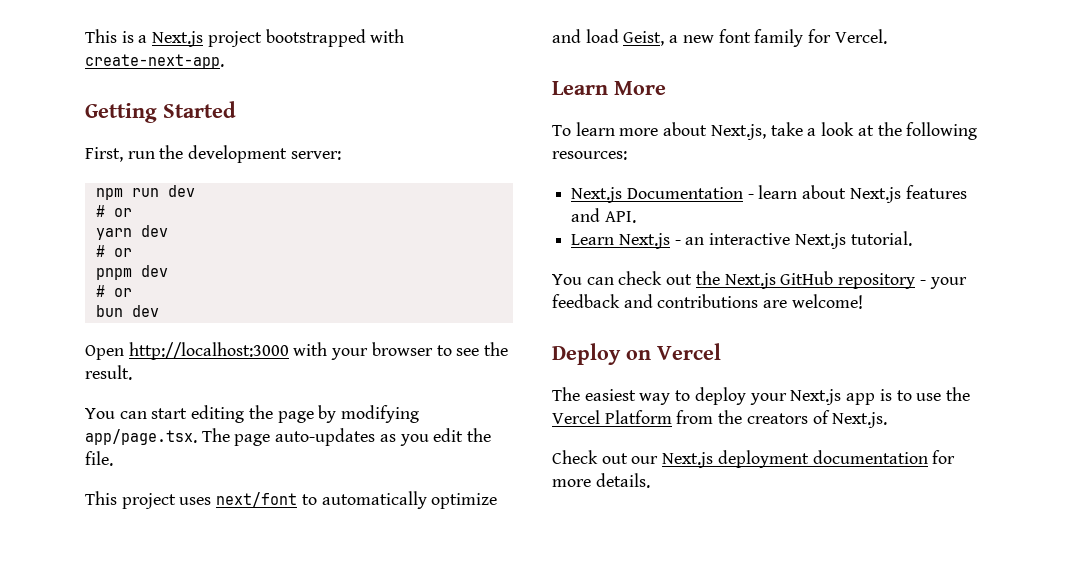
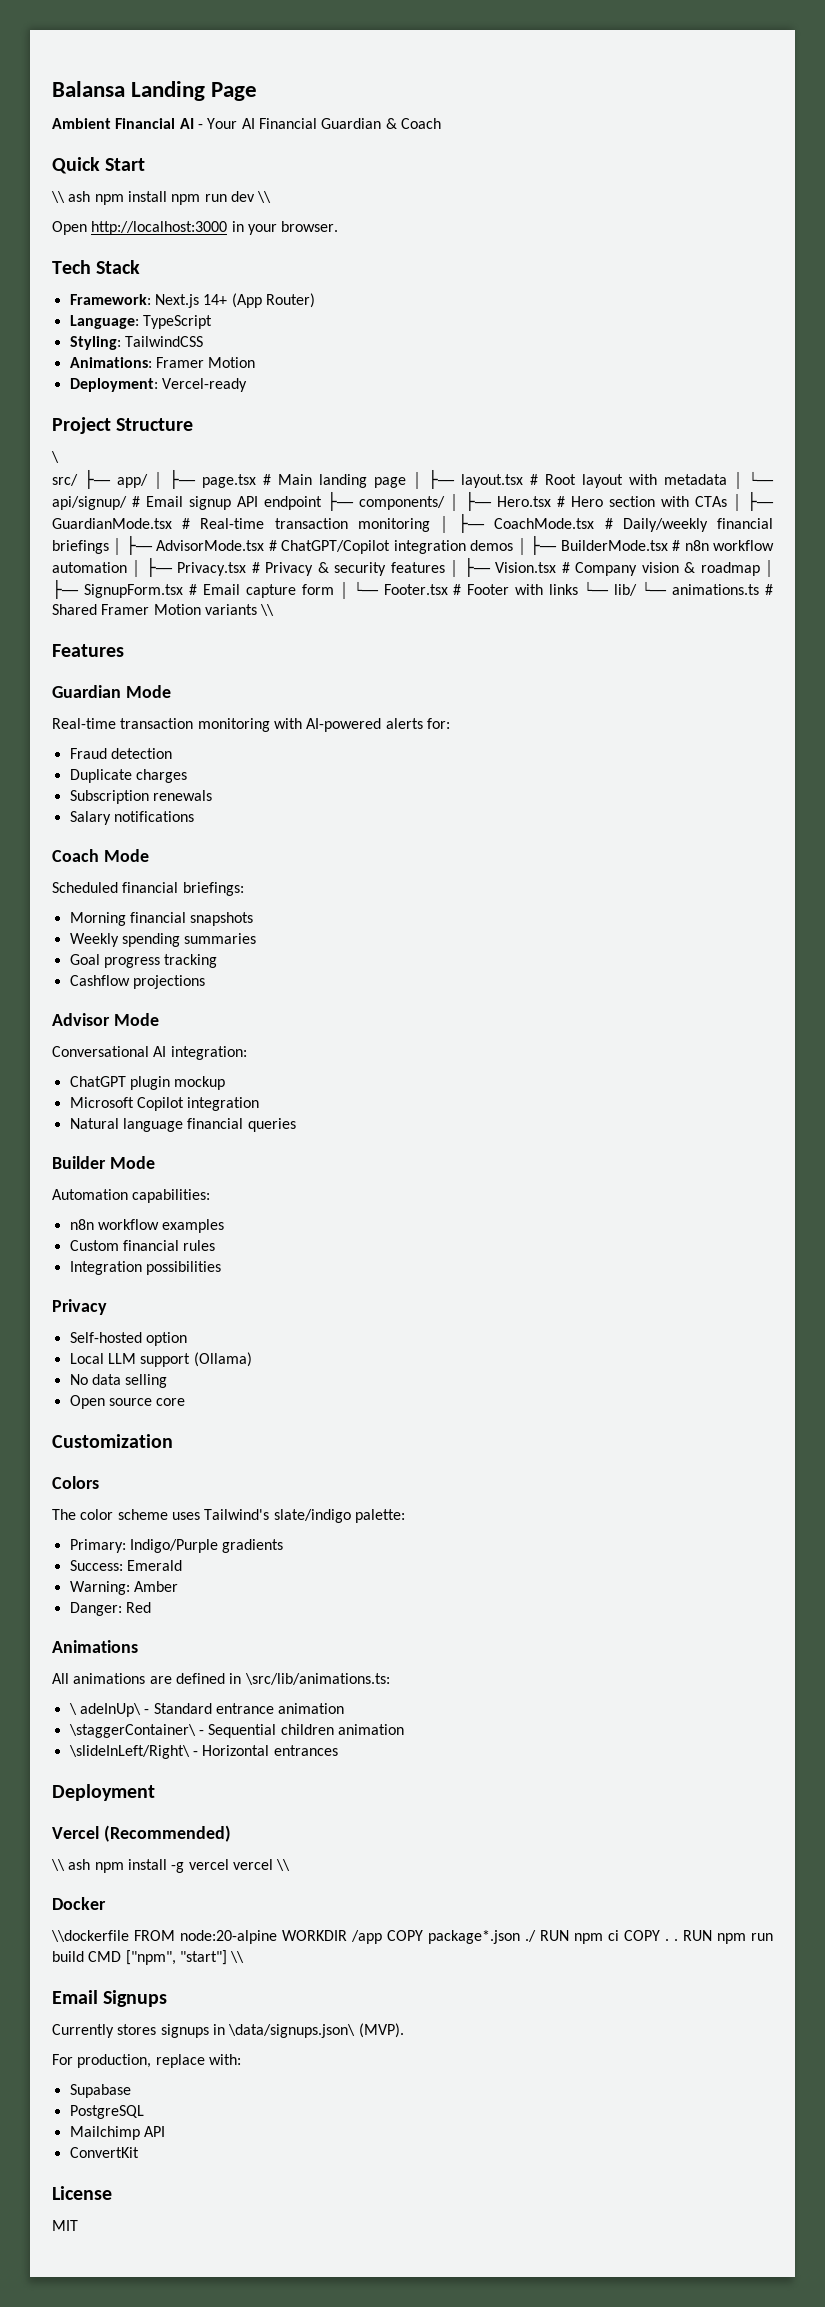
- This is a Next.js project bootstrapped with create-next-app.
- Getting Started
- First, run the development server:
- npm run dev
- # or
- yarn dev
- # or
- pnpm dev
- # or
- bun dev
- Open http://localhost:3000 with your browser to see the result.
- You can start editing the page by modifying app/page.tsx. The page auto-updates as you edit the file.
- This project uses next/font to automatically optimize and load Geist, a new font family for Vercel.
- Learn More
- To learn more about Next.js, take a look at the following resources:
- Next.js Documentation - learn about Next.js features and API.
- Learn Next.js - an interactive Next.js tutorial.
- You can check out the Next.js GitHub repository - your feedback and contributions are welcome!
- Deploy on Vercel
- The easiest way to deploy your Next.js app is to use the Vercel Platform from the creators of Next.js.
- Check out our Next.js deployment documentation for more details.
+ Balansa Landing Page
+ Ambient Financial AI - Your AI Financial Guardian & Coach
+ Quick Start
+ \\ ash npm install npm run dev \\
+ Open http://localhost:3000 in your browser.
+ Tech Stack
+ Framework: Next.js 14+ (App Router)
+ Language: TypeScript
+ Styling: TailwindCSS
+ Animations: Framer Motion
+ Deployment: Vercel-ready
+ Project Structure
+ \
+ src/ ├── app/ │ ├── page.tsx # Main landing page │ ├── layout.tsx # Root layout with metadata │ └── api/signup/ # Email signup API endpoint ├── components/ │ ├── Hero.tsx # Hero section with CTAs │ ├── GuardianMode.tsx # Real-time transaction monitoring │ ├── CoachMode.tsx # Daily/weekly financial briefings │ ├── AdvisorMode.tsx # ChatGPT/Copilot integration demos │ ├── BuilderMode.tsx # n8n workflow automation │ ├── Privacy.tsx # Privacy & security features │ ├── Vision.tsx # Company vision & roadmap │ ├── SignupForm.tsx # Email capture form │ └── Footer.tsx # Footer with links └── lib/ └── animations.ts # Shared Framer Motion variants \\
+ Features
+ Guardian Mode
+ Real-time transaction monitoring with AI-powered alerts for:
+ Fraud detection
+ Duplicate charges
+ Subscription renewals
+ Salary notifications
+ Coach Mode
+ Scheduled financial briefings:
+ Morning financial snapshots
+ Weekly spending summaries
+ Goal progress tracking
+ Cashflow projections
+ Advisor Mode
+ Conversational AI integration:
+ ChatGPT plugin mockup
+ Microsoft Copilot integration
+ Natural language financial queries
+ Builder Mode
+ Automation capabilities:
+ n8n workflow examples
+ Custom financial rules
+ Integration possibilities
+ Privacy
+ Self-hosted option
+ Local LLM support (Ollama)
+ No data selling
+ Open source core
+ Customization
+ Colors
+ The color scheme uses Tailwind's slate/indigo palette:
+ Primary: Indigo/Purple gradients
+ Success: Emerald
+ Warning: Amber
+ Danger: Red
+ Animations
+ All animations are defined in \src/lib/animations.ts:
+ \ adeInUp\ - Standard entrance animation
+ \staggerContainer\ - Sequential children animation
+ \slideInLeft/Right\ - Horizontal entrances
+ Deployment
+ Vercel (Recommended)
+ \\ ash npm install -g vercel vercel \\
+ Docker
+ \\dockerfile FROM node:20-alpine WORKDIR /app COPY package*.json ./ RUN npm ci COPY . . RUN npm run build CMD ["npm", "start"] \\
+ Email Signups
+ Currently stores signups in \data/signups.json\ (MVP).
+ For production, replace with:
+ Supabase
+ PostgreSQL
+ Mailchimp API
+ ConvertKit
+ License
+ MIT

